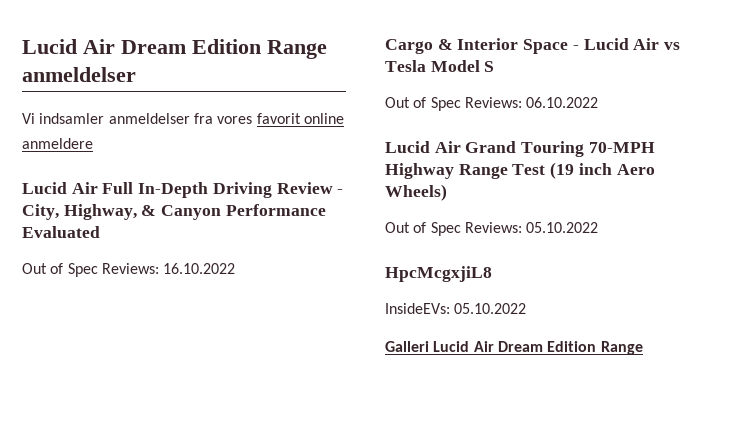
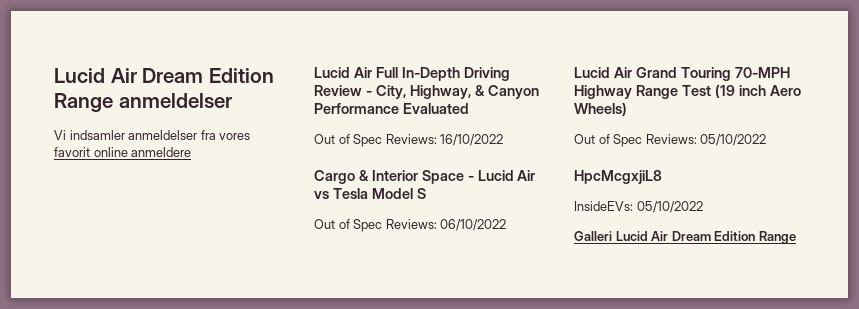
- Out of Spec Reviews: 16.10.2022
+ Out of Spec Reviews: 16/10/2022
- Out of Spec Reviews: 06.10.2022
+ Out of Spec Reviews: 06/10/2022
- Out of Spec Reviews: 05.10.2022
+ Out of Spec Reviews: 05/10/2022
- InsideEVs: 05.10.2022
+ InsideEVs: 05/10/2022

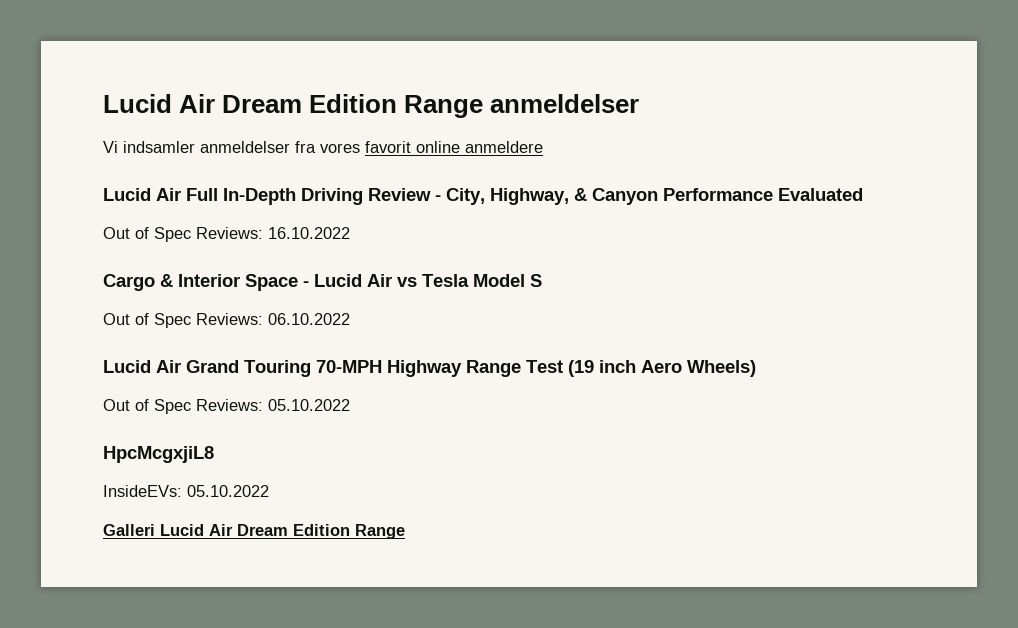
- Out of Spec Reviews: 16/10/2022
+ Out of Spec Reviews: 16.10.2022
- Out of Spec Reviews: 06/10/2022
+ Out of Spec Reviews: 06.10.2022
- Out of Spec Reviews: 05/10/2022
+ Out of Spec Reviews: 05.10.2022
- InsideEVs: 05/10/2022
+ InsideEVs: 05.10.2022

